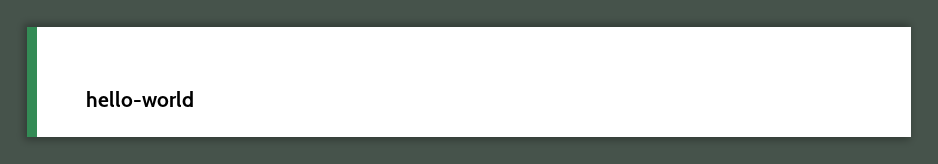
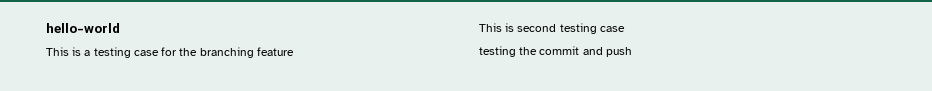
+ This is a testing case for the branching feature
+ This is second testing case
+ testing the commit and push

